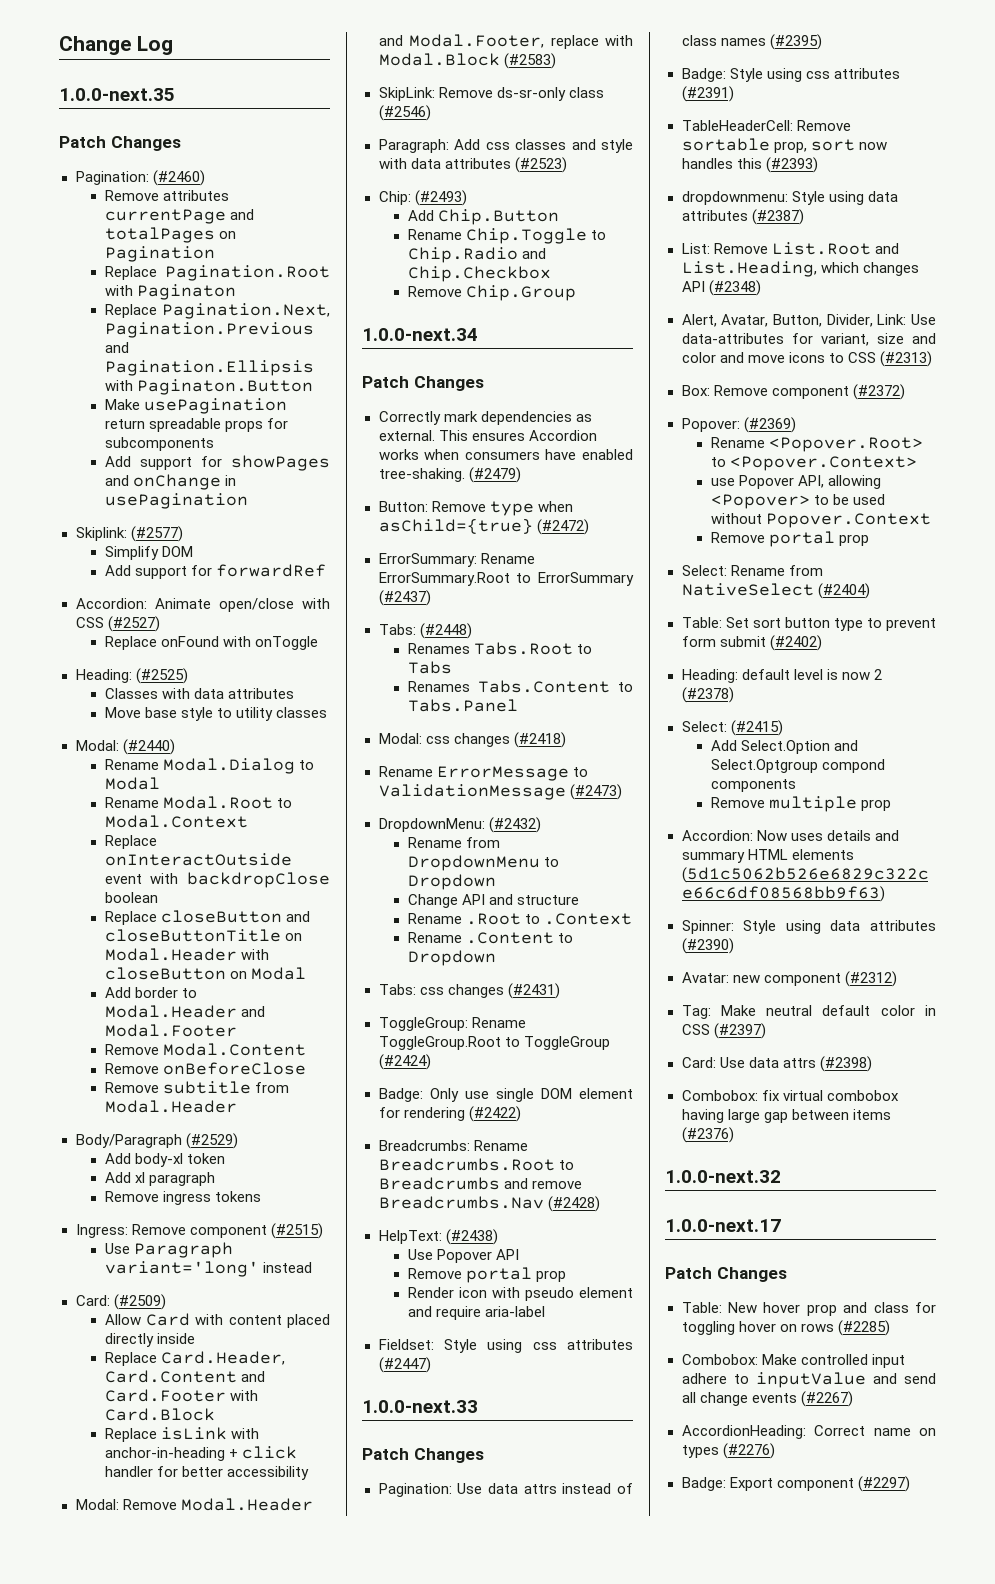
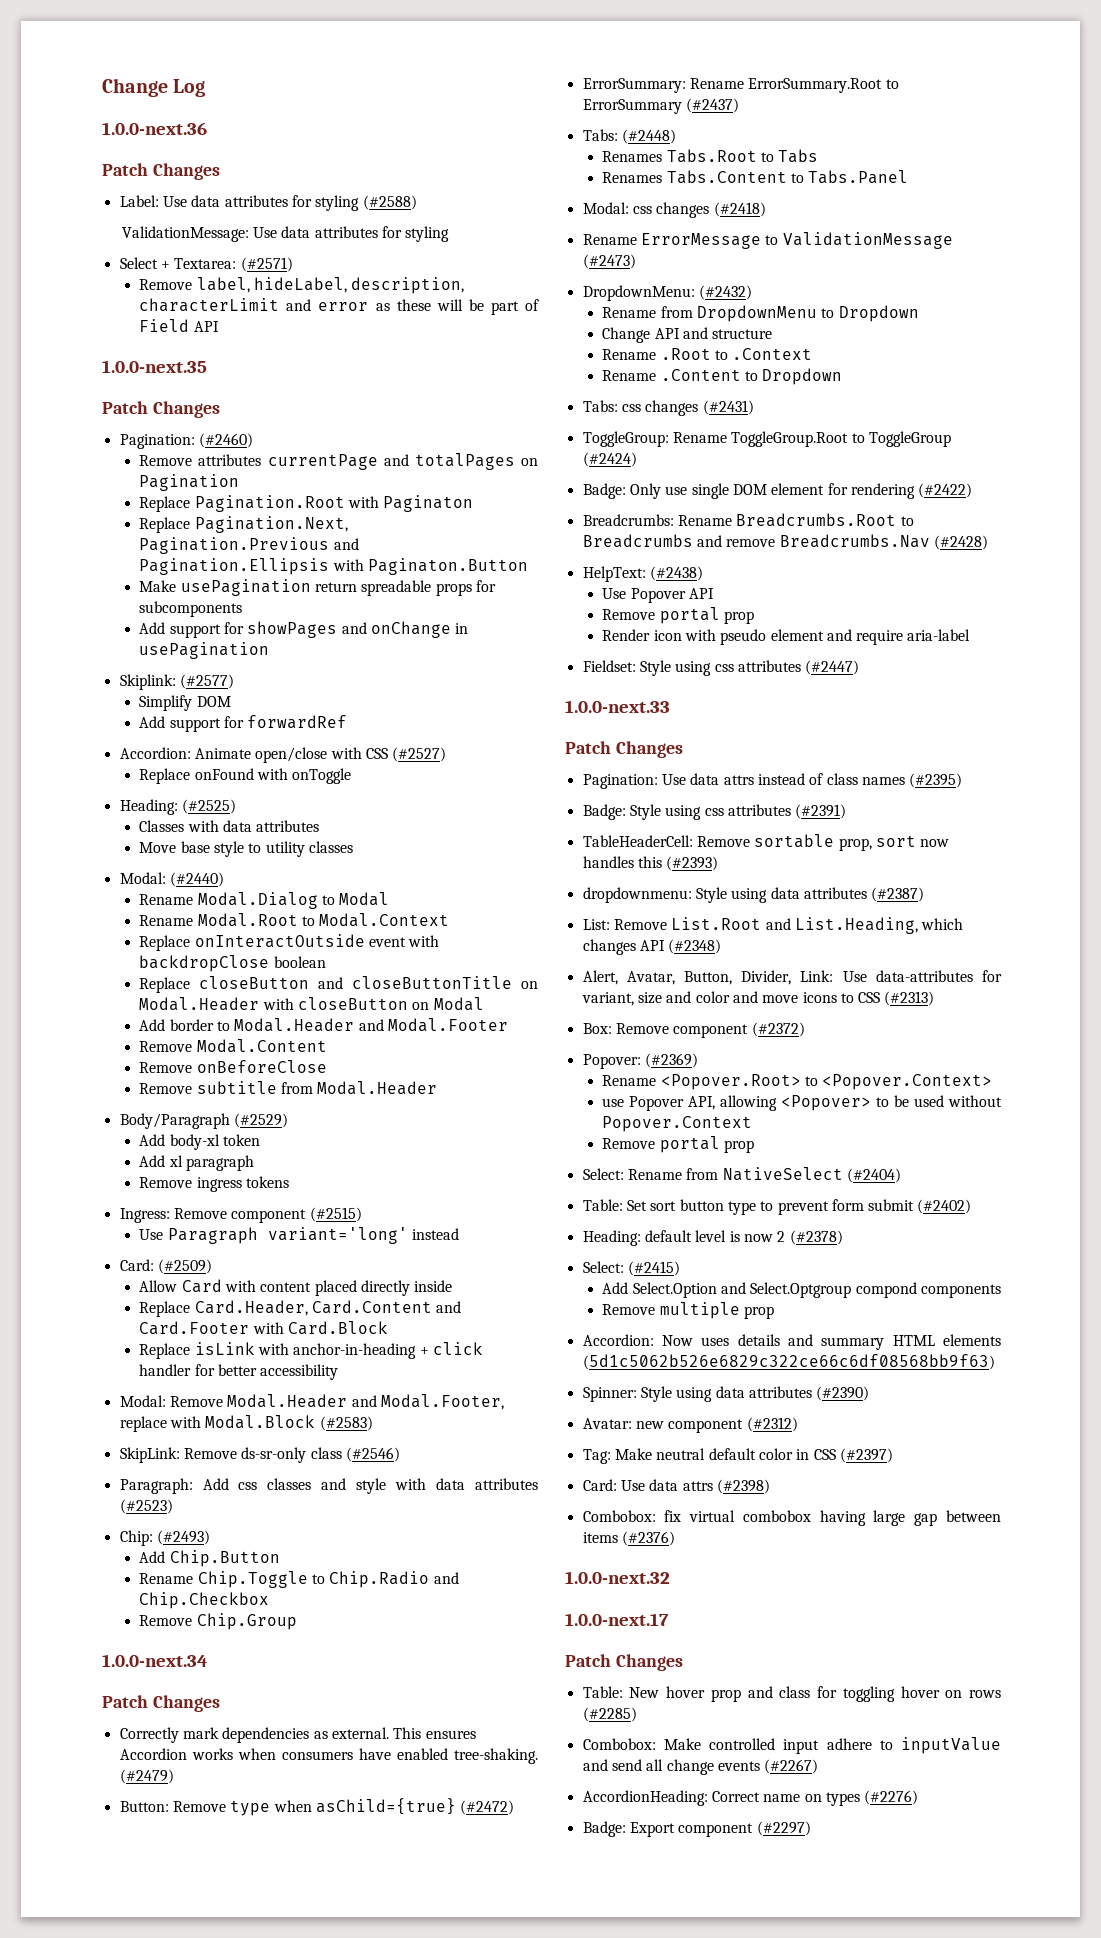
+ 1.0.0-next.36
+ Patch Changes
+ Label: Use data attributes for styling (#2588)
+ ValidationMessage: Use data attributes for styling
+ Select + Textarea: (#2571)
+ Remove label, hideLabel, description, characterLimit and error as these will be part of Field API

